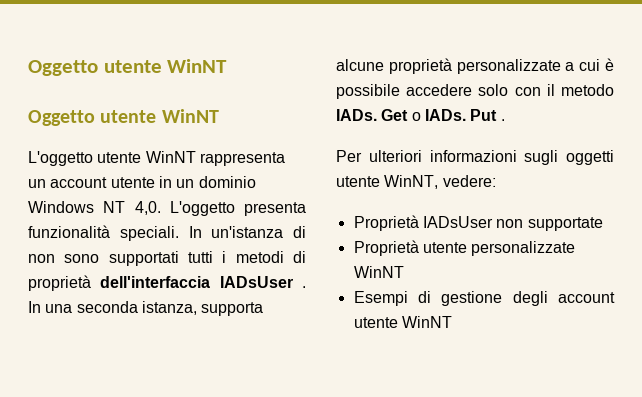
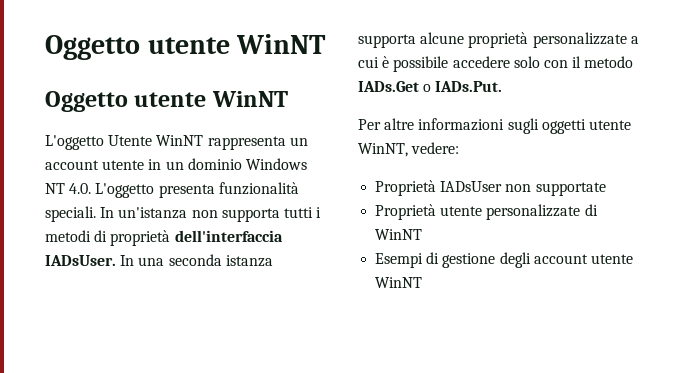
- L'oggetto utente WinNT rappresenta un account utente in un dominio Windows NT 4,0. L'oggetto presenta funzionalità speciali.
+ L'oggetto Utente WinNT rappresenta un account utente in un dominio Windows NT 4.0. L'oggetto presenta funzionalità speciali.
- In un'istanza di non sono supportati tutti i metodi di proprietà dell'interfaccia IADsUser .
+ In un'istanza non supporta tutti i metodi di proprietà dell'interfaccia IADsUser.
- In una seconda istanza, supporta alcune proprietà personalizzate a cui è possibile accedere solo con il metodo IADs. Get o IADs. Put .
+ In una seconda istanza supporta alcune proprietà personalizzate a cui è possibile accedere solo con il metodo IADs.Get o IADs.Put.
- Per ulteriori informazioni sugli oggetti utente WinNT, vedere:
+ Per altre informazioni sugli oggetti utente WinNT, vedere:
- Proprietà utente personalizzate WinNT
+ Proprietà utente personalizzate di WinNT

